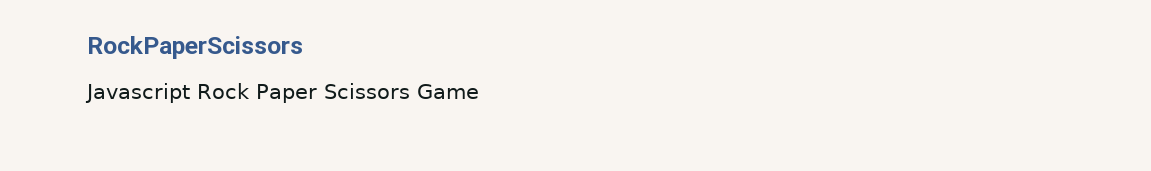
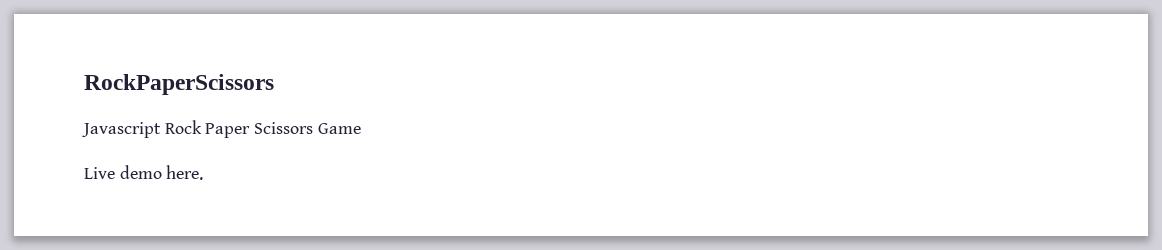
+ Live demo here.

